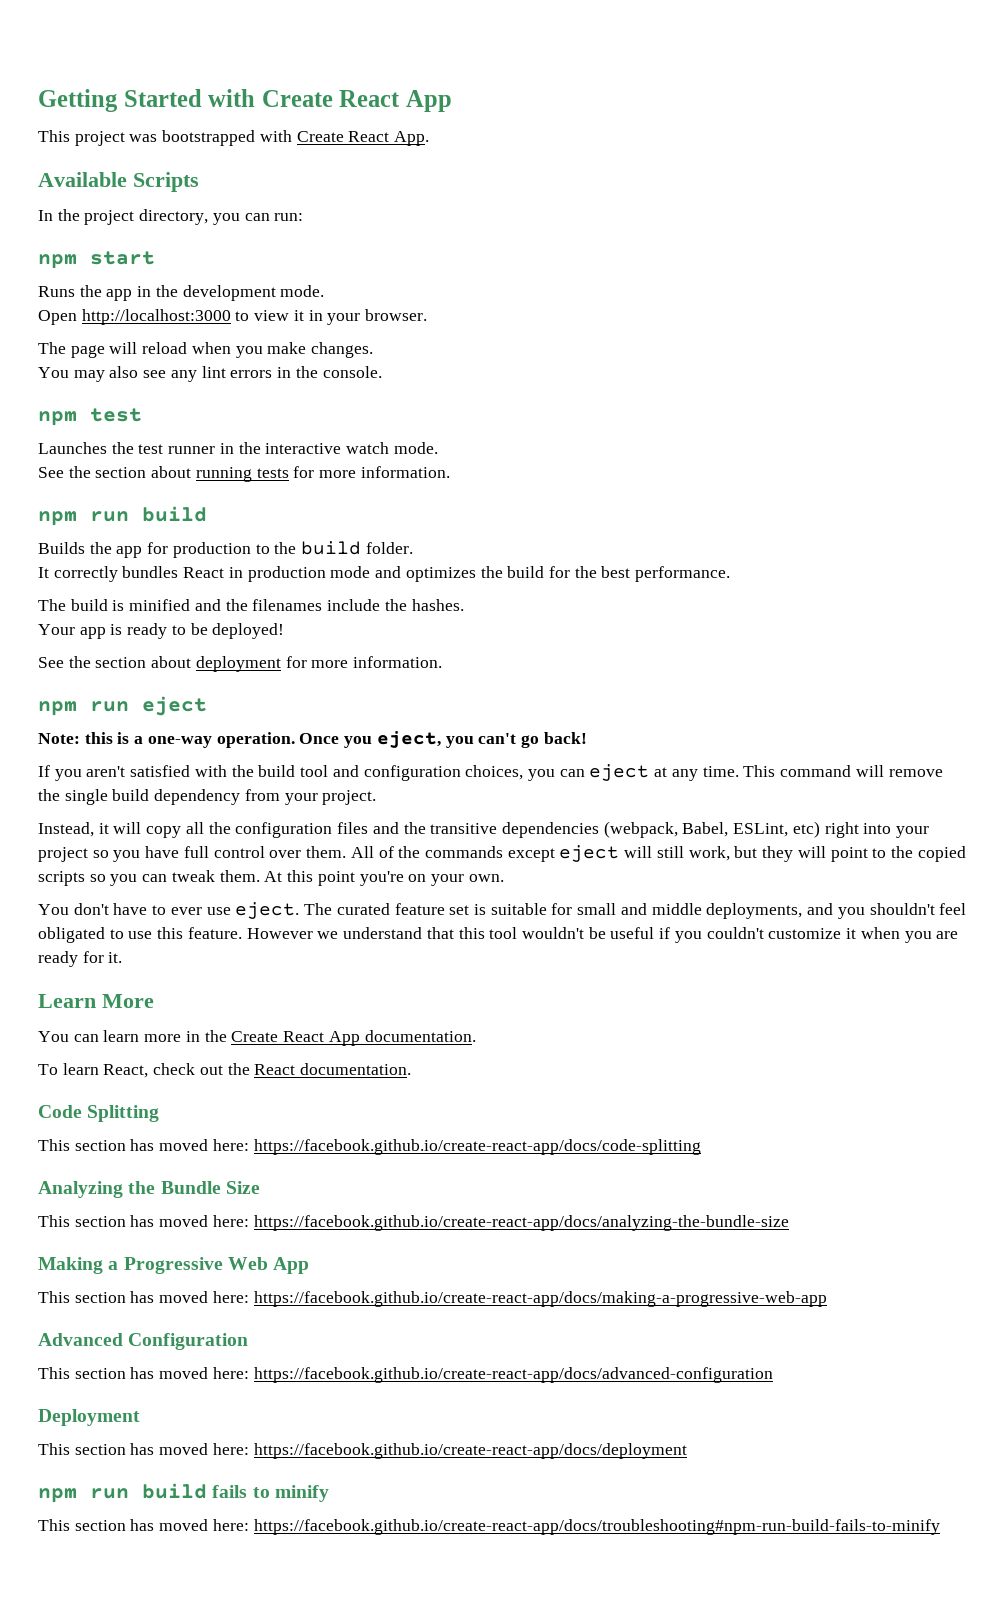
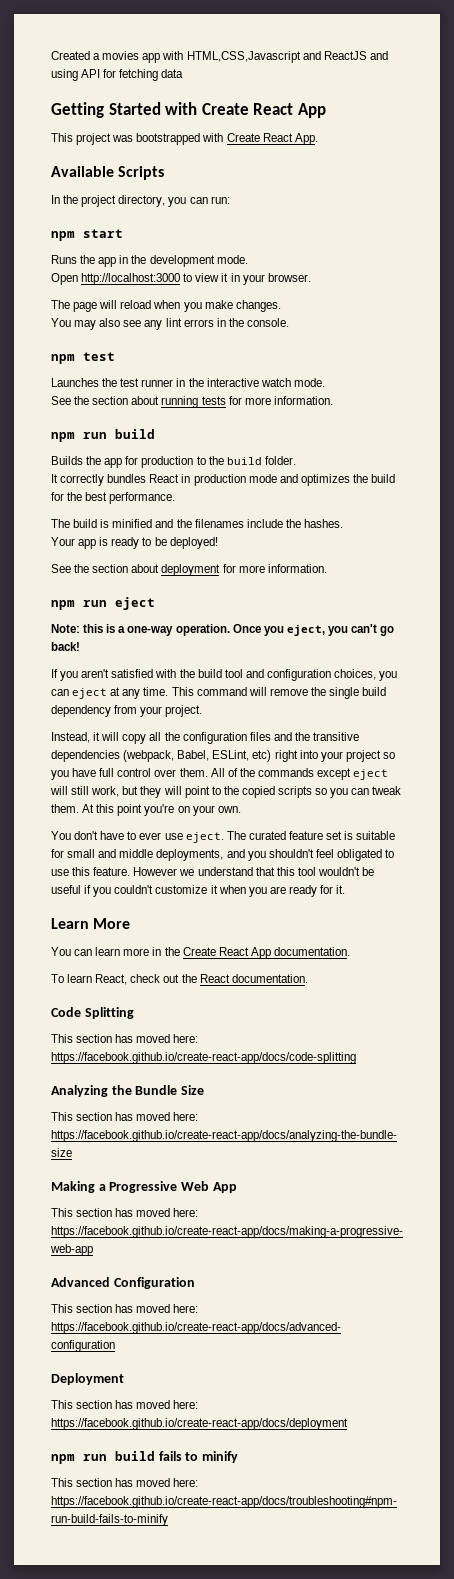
+ Created a movies app with HTML,CSS,Javascript and ReactJS and using API for fetching data

